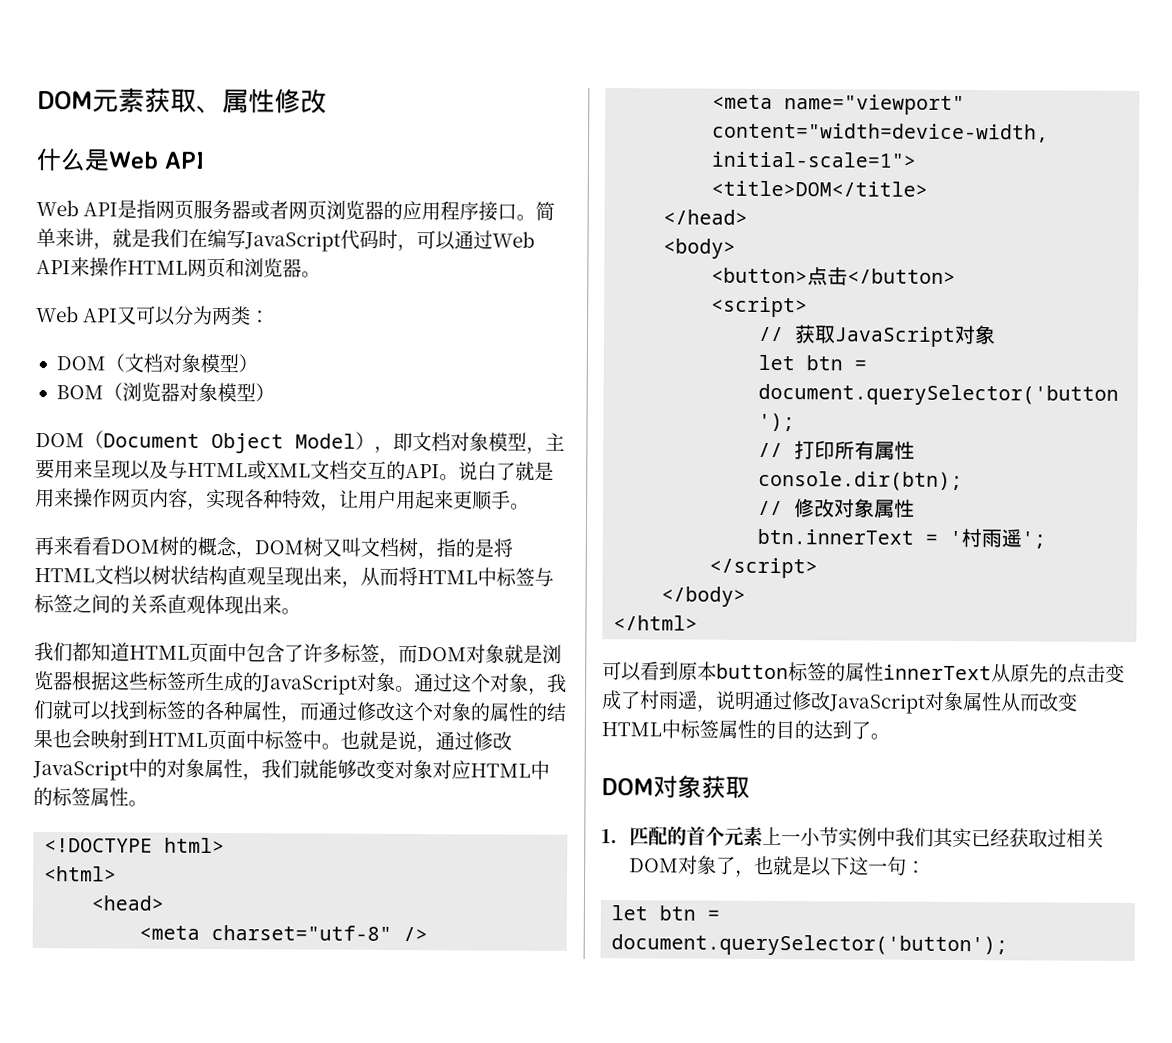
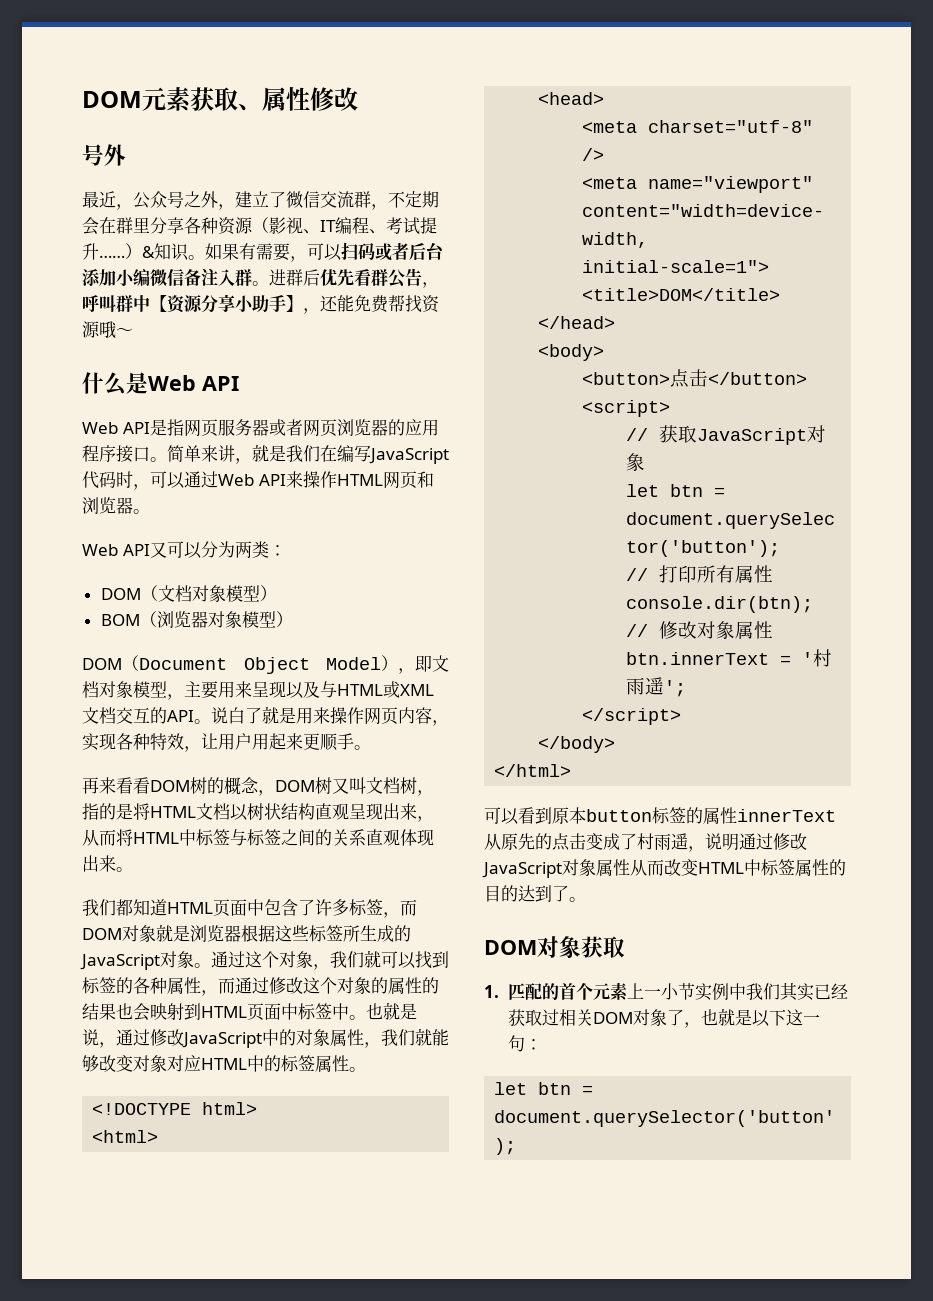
+ 号外
+ 最近，公众号之外，建立了微信交流群，不定期会在群里分享各种资源（影视、IT编程、考试提升……）&知识。如果有需要，可以扫码或者后台添加小编微信备注入群。进群后优先看群公告，呼叫群中【资源分享小助手】，还能免费帮找资源哦～

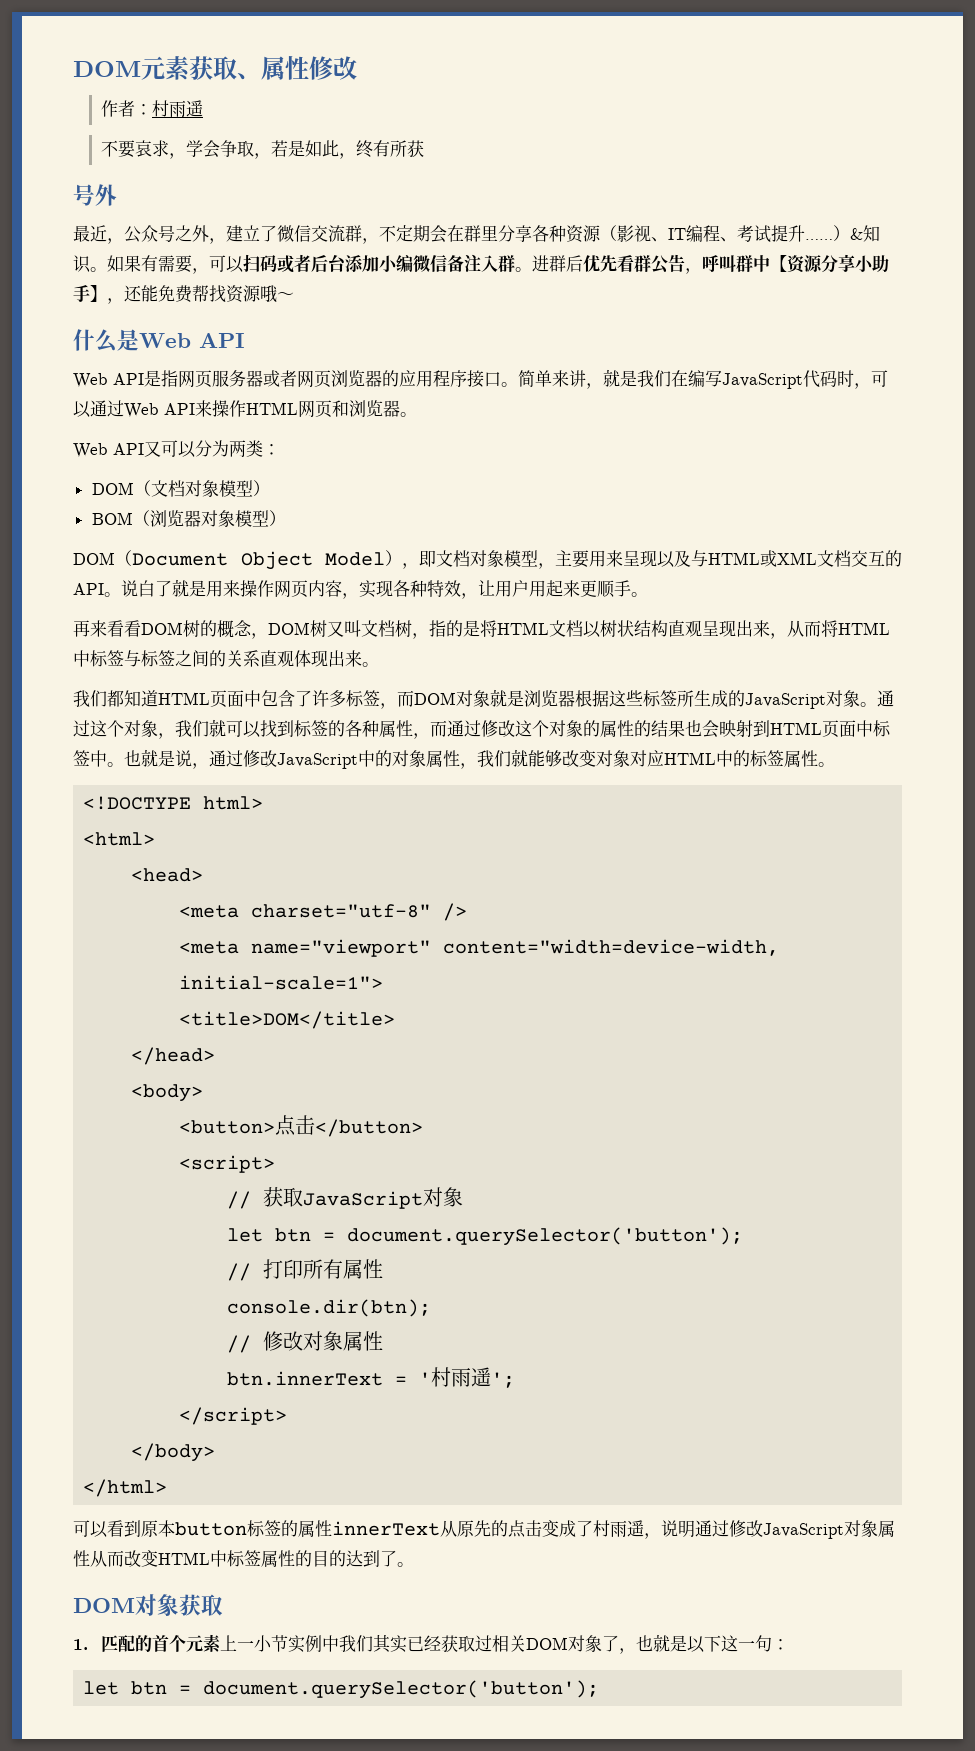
+ 作者：村雨遥
+ 不要哀求，学会争取，若是如此，终有所获

